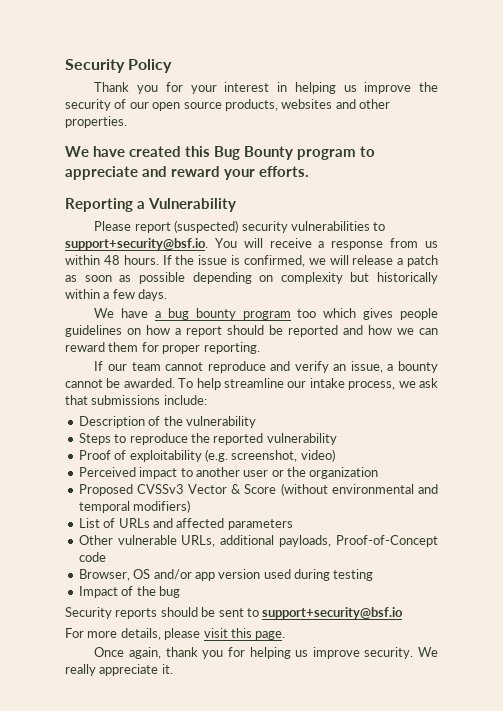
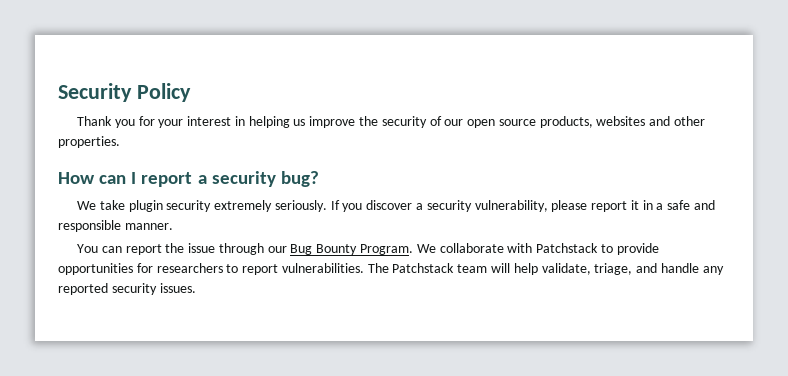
- We have created this Bug Bounty program to appreciate and reward your efforts.
- Reporting a Vulnerability
- Please report (suspected) security vulnerabilities to support+security@bsf.io. You will receive a response from us within 48 hours. If the issue is confirmed, we will release a patch as soon as possible depending on complexity but historically within a few days.
- We have a bug bounty program too which gives people guidelines on how a report should be reported and how we can reward them for proper reporting.
- If our team cannot reproduce and verify an issue, a bounty cannot be awarded. To help streamline our intake process, we ask that submissions include:
- Description of the vulnerability
- Steps to reproduce the reported vulnerability
- Proof of exploitability (e.g. screenshot, video)
- Perceived impact to another user or the organization
- Proposed CVSSv3 Vector & Score (without environmental and temporal modifiers)
- List of URLs and affected parameters
- Other vulnerable URLs, additional payloads, Proof-of-Concept code
- Browser, OS and/or app version used during testing
- Impact of the bug
- Security reports should be sent to support+security@bsf.io
- For more details, please visit this page.
- Once again, thank you for helping us improve security. We really appreciate it.
+ How can I report a security bug?
+ We take plugin security extremely seriously. If you discover a security vulnerability, please report it in a safe and responsible manner.
+ You can report the issue through our Bug Bounty Program. We collaborate with Patchstack to provide opportunities for researchers to report vulnerabilities. The Patchstack team will help validate, triage, and handle any reported security issues.

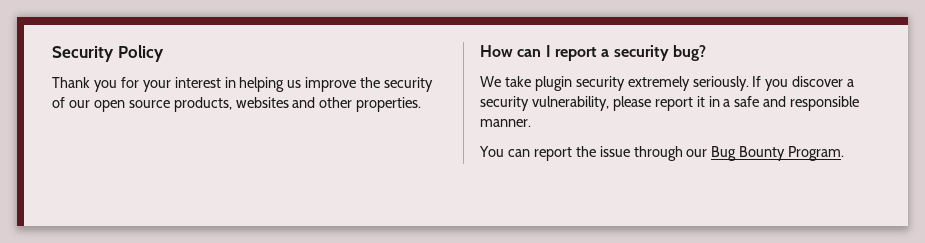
- We collaborate with Patchstack to provide opportunities for researchers to report vulnerabilities. The Patchstack team will help validate, triage, and handle any reported security issues.

